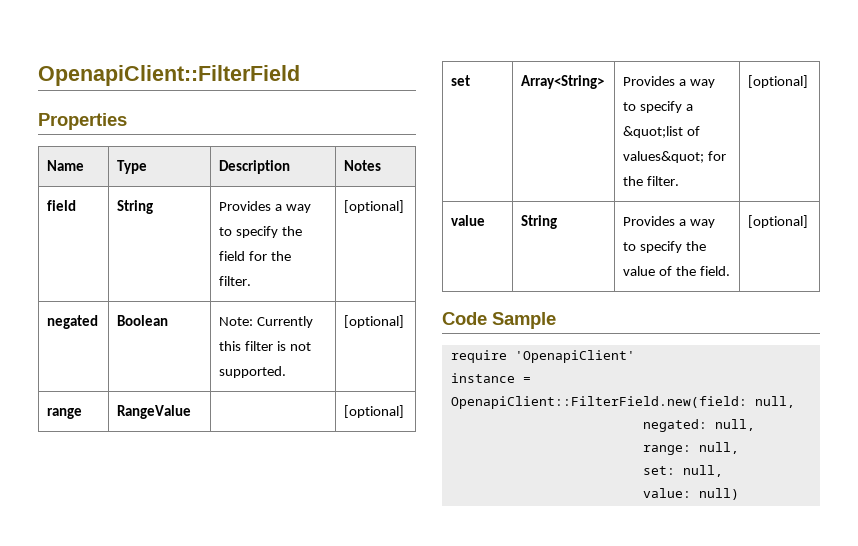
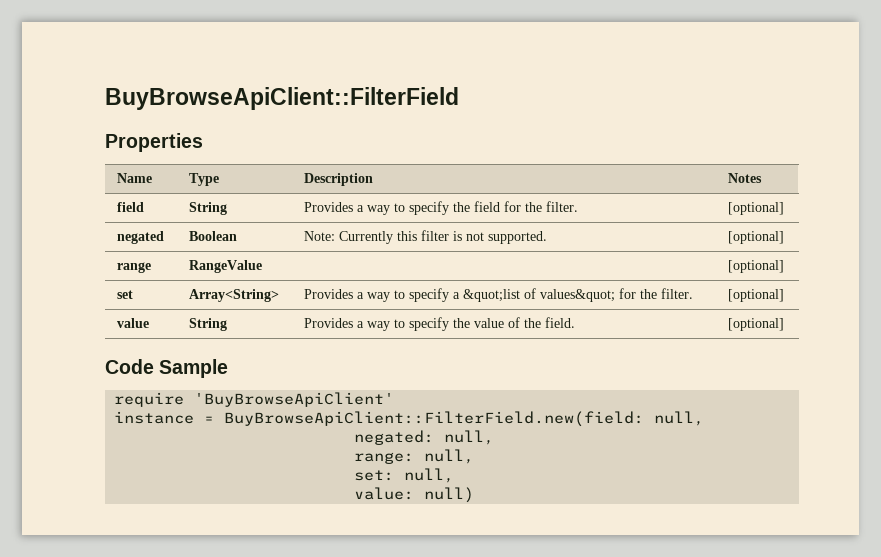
- OpenapiClient::FilterField
+ BuyBrowseApiClient::FilterField
- require 'OpenapiClient'
+ require 'BuyBrowseApiClient'
- instance = OpenapiClient::FilterField.new(field: null,
+ instance = BuyBrowseApiClient::FilterField.new(field: null,

